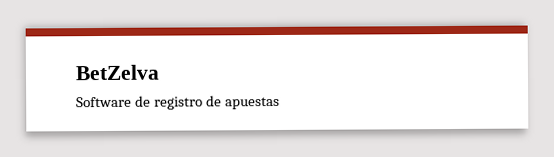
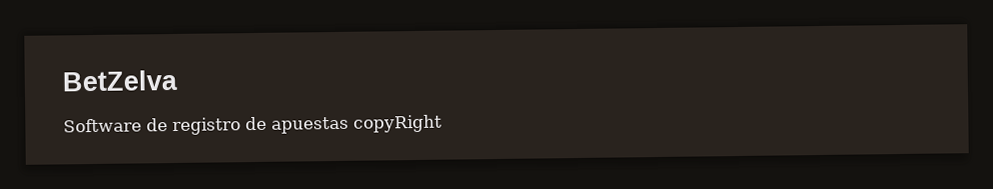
- Software de registro de apuestas
+ Software de registro de apuestas copyRight

